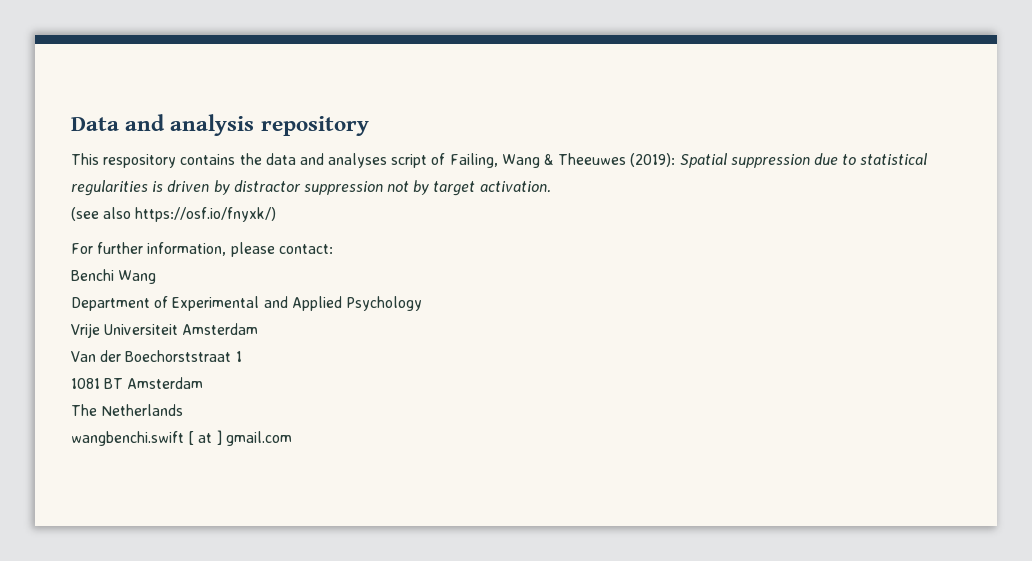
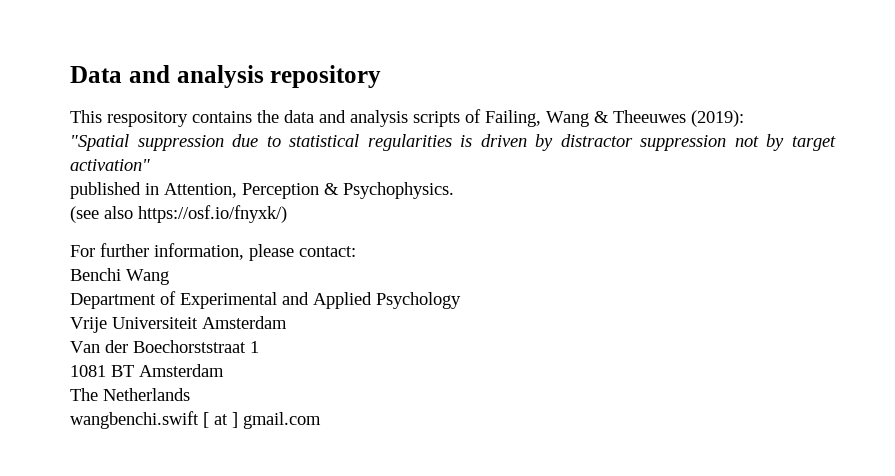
- This respository contains the data and analyses script of Failing, Wang & Theeuwes (2019): Spatial suppression due to statistical regularities is driven by distractor suppression not by target activation.
+ This respository contains the data and analysis scripts of Failing, Wang & Theeuwes (2019):
+ "Spatial suppression due to statistical regularities is driven by distractor suppression not by target activation"
+ published in Attention, Perception & Psychophysics.

